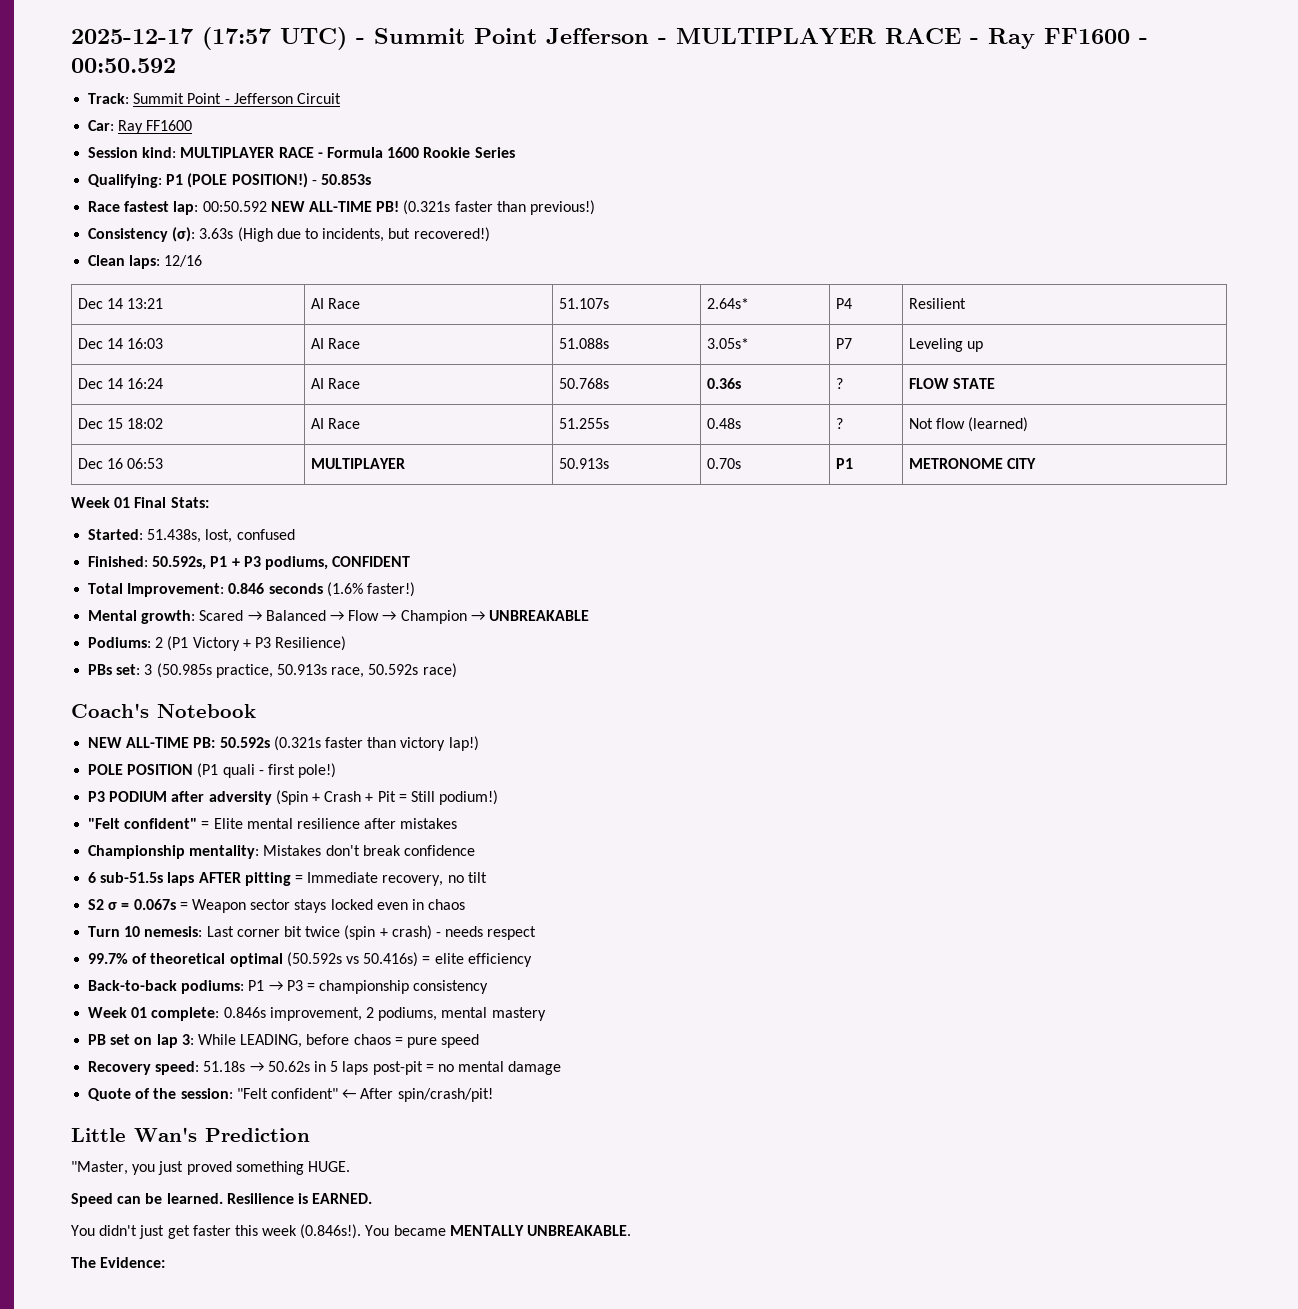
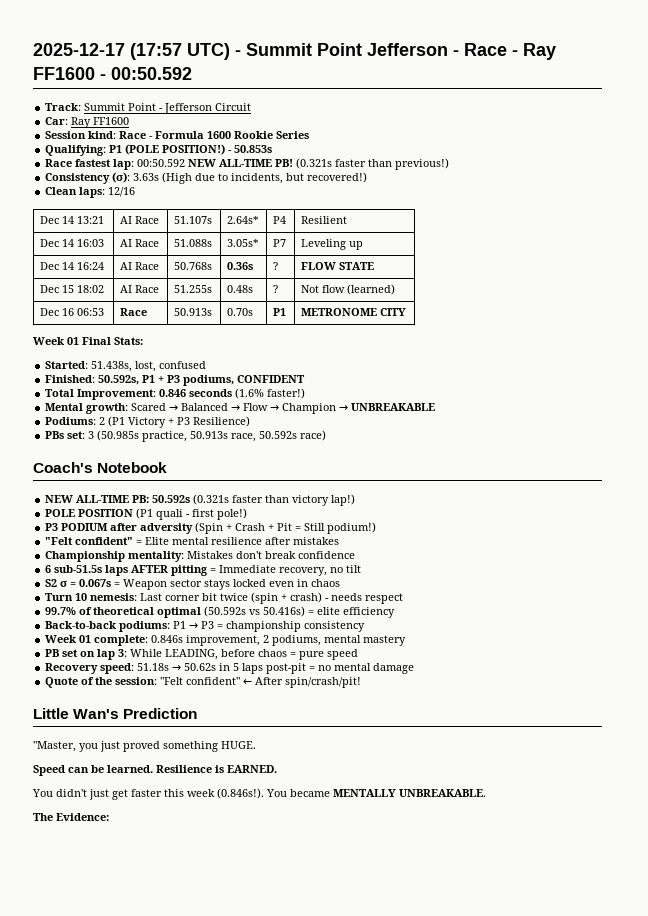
- 2025-12-17 (17:57 UTC) - Summit Point Jefferson - MULTIPLAYER RACE - Ray FF1600 - 00:50.592
+ 2025-12-17 (17:57 UTC) - Summit Point Jefferson - Race - Ray FF1600 - 00:50.592
- Session kind: MULTIPLAYER RACE - Formula 1600 Rookie Series
+ Session kind: Race - Formula 1600 Rookie Series
- Dec 16 06:53 | MULTIPLAYER | 50.913s | 0.70s | P1 | METRONOME CITY
+ Dec 16 06:53 | Race | 50.913s | 0.70s | P1 | METRONOME CITY

